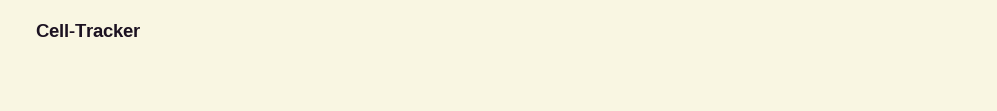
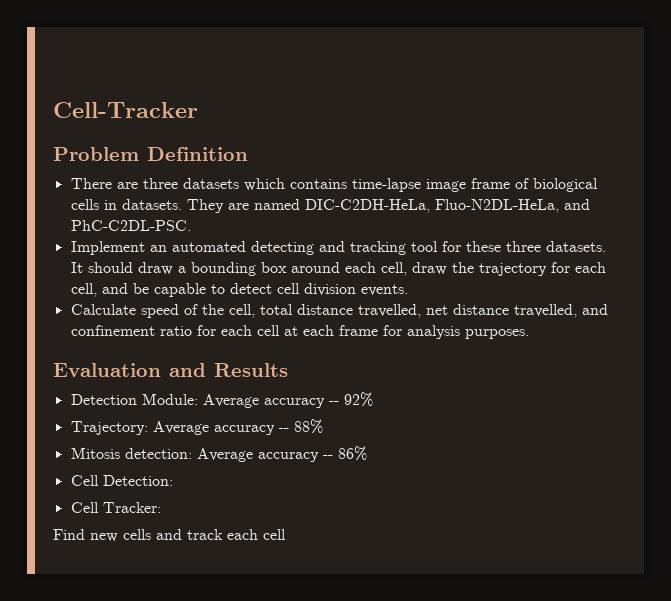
+ Problem Definition
+ There are three datasets which contains time-lapse image frame of biological cells in datasets. They are named DIC-C2DH-HeLa, Fluo-N2DL-HeLa, and PhC-C2DL-PSC.
+ Implement an automated detecting and tracking tool for these three datasets. It should draw a bounding box around each cell, draw the trajectory for each cell, and be capable to detect cell division events.
+ Calculate speed of the cell, total distance travelled, net distance travelled, and confinement ratio for each cell at each frame for analysis purposes.
+ Evaluation and Results
+ Detection Module: Average accuracy -- 92%
+ Trajectory: Average accuracy -- 88%
+ Mitosis detection: Average accuracy -- 86%
+ Cell Detection:
+ Cell Tracker:
+ Find new cells and track each cell

